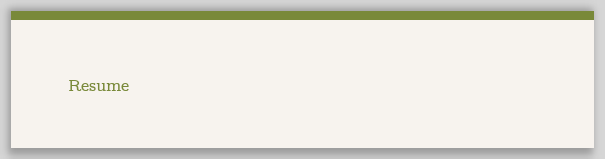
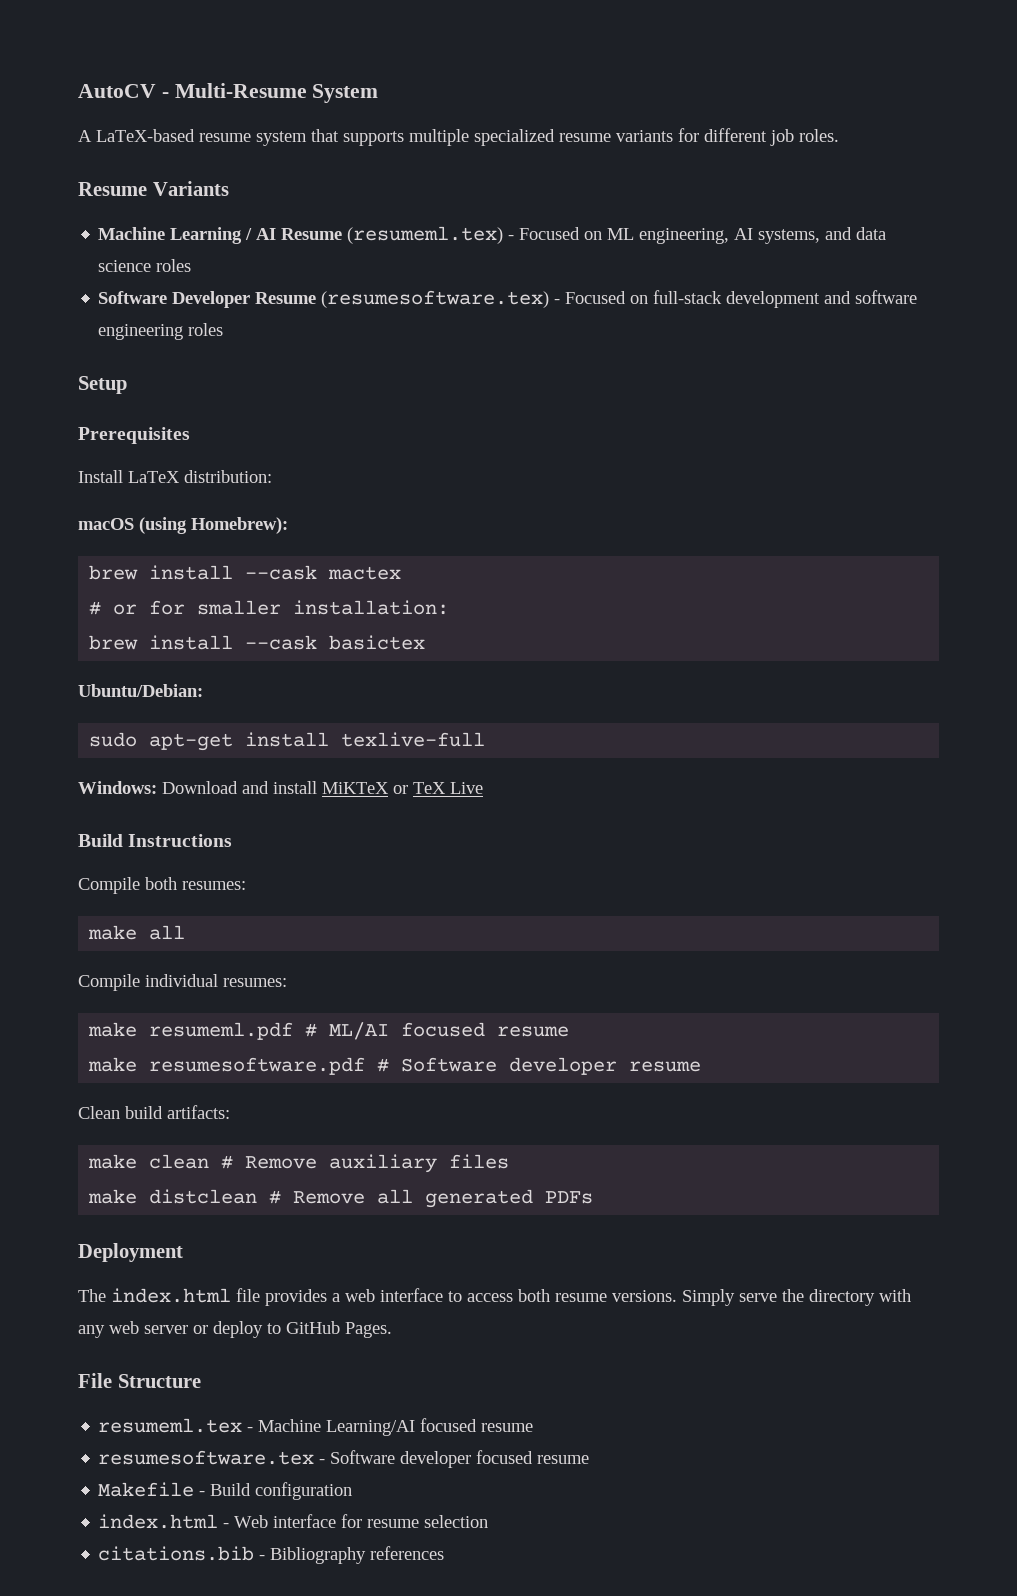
- Resume
+ AutoCV - Multi-Resume System
+ A LaTeX-based resume system that supports multiple specialized resume variants for different job roles.
+ Resume Variants
+ Machine Learning / AI Resume (resumeml.tex) - Focused on ML engineering, AI systems, and data science roles
+ Software Developer Resume (resumesoftware.tex) - Focused on full-stack development and software engineering roles
+ Setup
+ Prerequisites
+ Install LaTeX distribution:
+ macOS (using Homebrew):
+ brew install --cask mactex
+ # or for smaller installation:
+ brew install --cask basictex
+ Ubuntu/Debian:
+ sudo apt-get install texlive-full
+ Windows: Download and install MiKTeX or TeX Live
+ Build Instructions
+ Compile both resumes:
+ make all
+ Compile individual resumes:
+ make resumeml.pdf # ML/AI focused resume
+ make resumesoftware.pdf # Software developer resume
+ Clean build artifacts:
+ make clean # Remove auxiliary files
+ make distclean # Remove all generated PDFs
+ Deployment
+ The index.html file provides a web interface to access both resume versions. Simply serve the directory with any web server or deploy to GitHub Pages.
+ File Structure
+ resumeml.tex - Machine Learning/AI focused resume
+ resumesoftware.tex - Software developer focused resume
+ Makefile - Build configuration
+ index.html - Web interface for resume selection
+ citations.bib - Bibliography references

